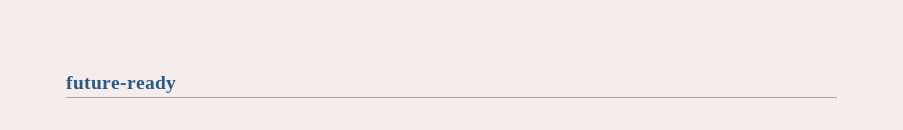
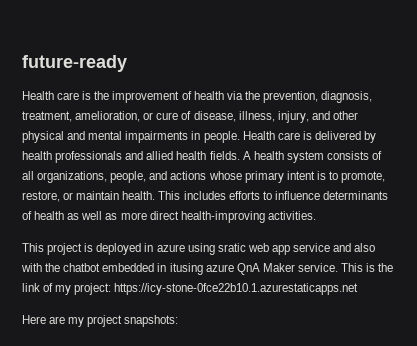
+ Health care is the improvement of health via the prevention, diagnosis, treatment, amelioration, or cure of disease, illness, injury, and other physical and mental impairments in people. Health care is delivered by health professionals and allied health fields. A health system consists of all organizations, people, and actions whose primary intent is to promote, restore, or maintain health. This includes efforts to influence determinants of health as well as more direct health-improving activities.
+ This project is deployed in azure using sratic web app service and also with the chatbot embedded in itusing azure QnA Maker service. This is the link of my project: https://icy-stone-0fce22b10.1.azurestaticapps.net
+ Here are my project snapshots:

